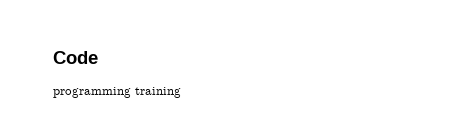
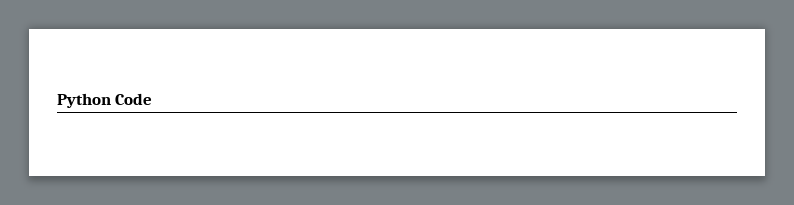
- Code
+ Python Code
- programming training

